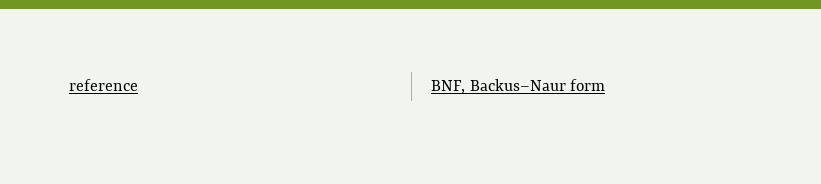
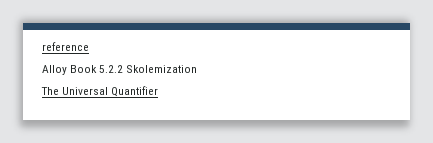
- BNF, Backus–Naur form
+ Alloy Book 5.2.2 Skolemization
+ The Universal Quantifier

